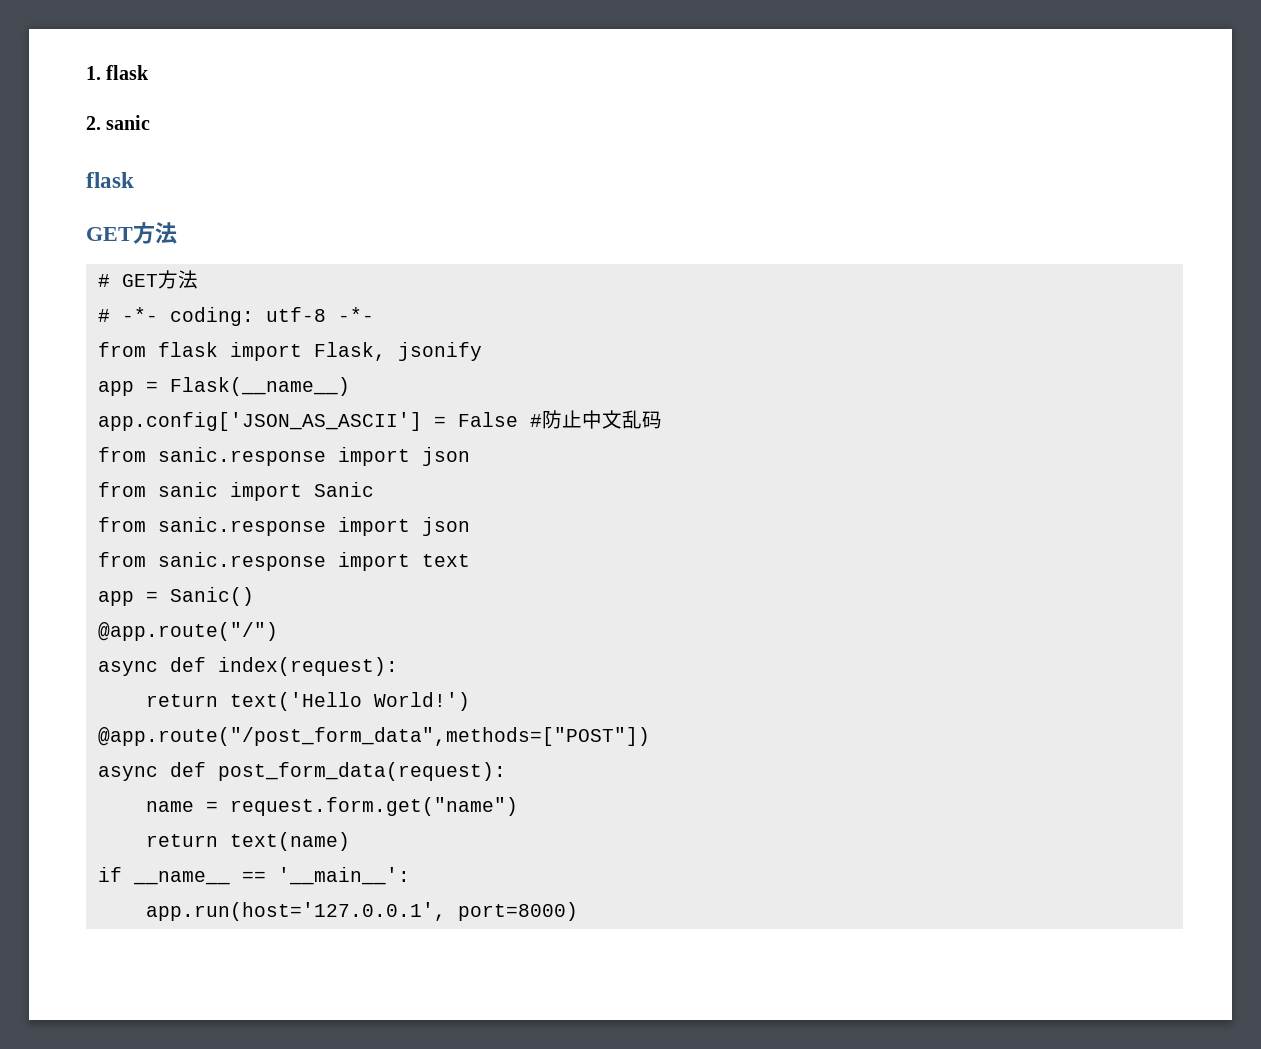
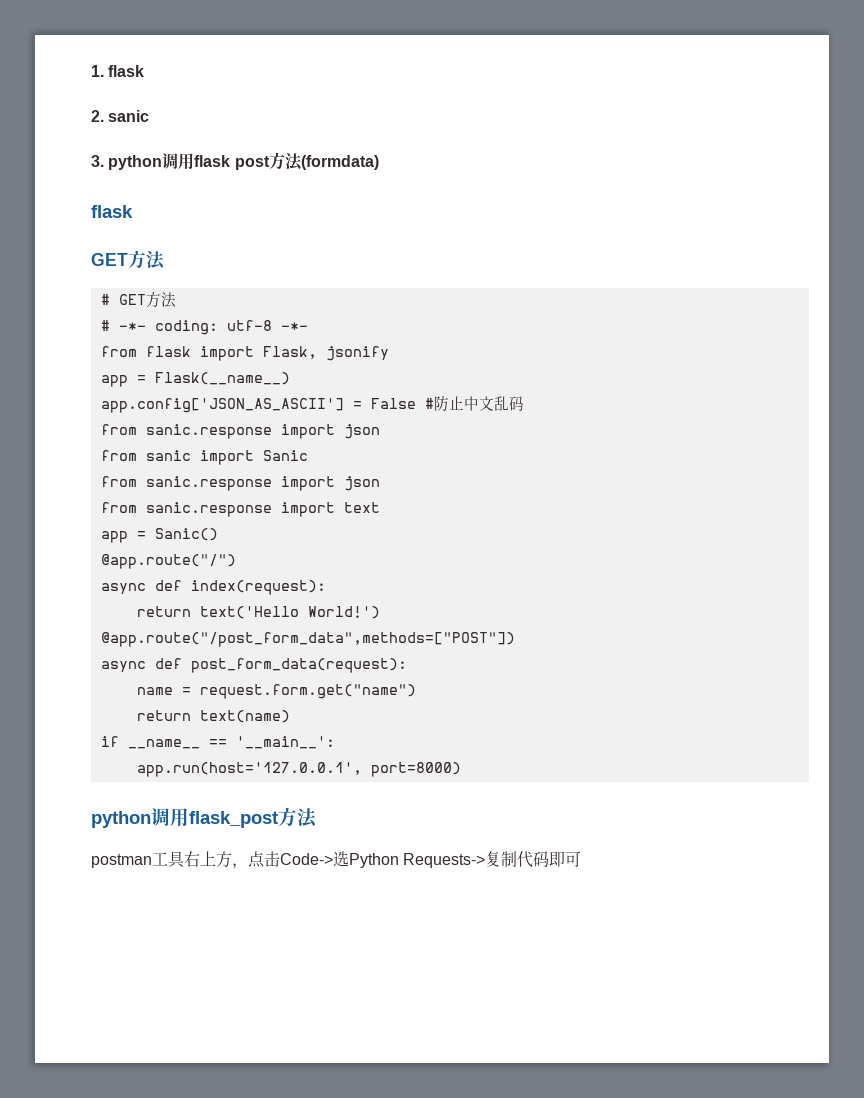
+ 3. python调用flask post方法(formdata)
+ python调用flask_post方法
+ postman工具右上方，点击Code->选Python Requests->复制代码即可

